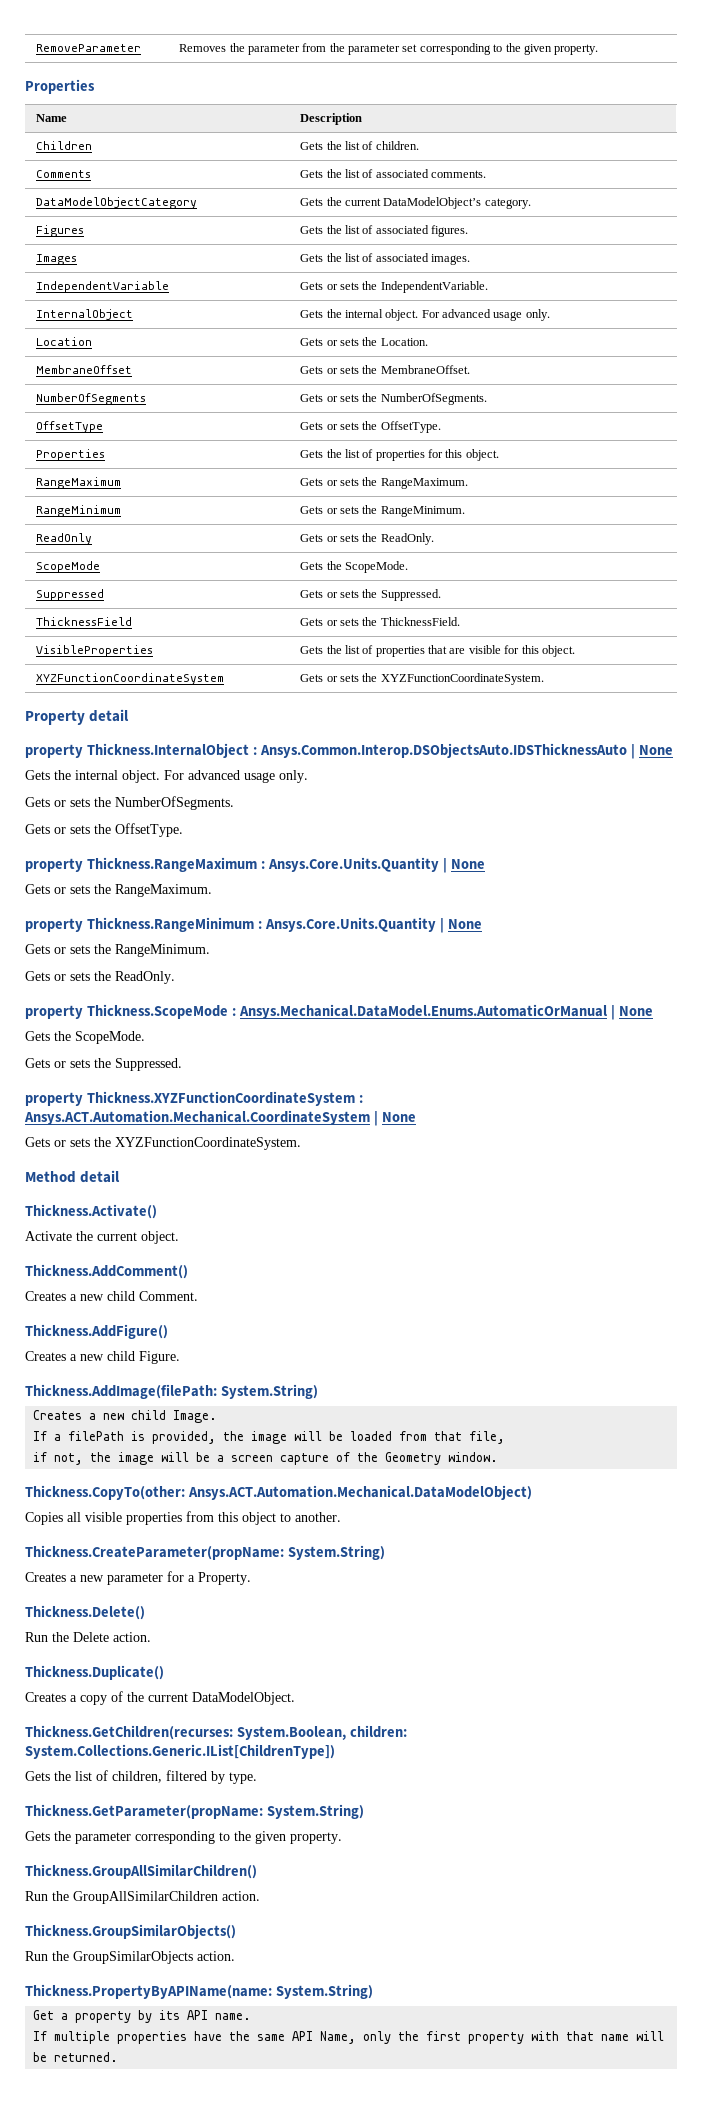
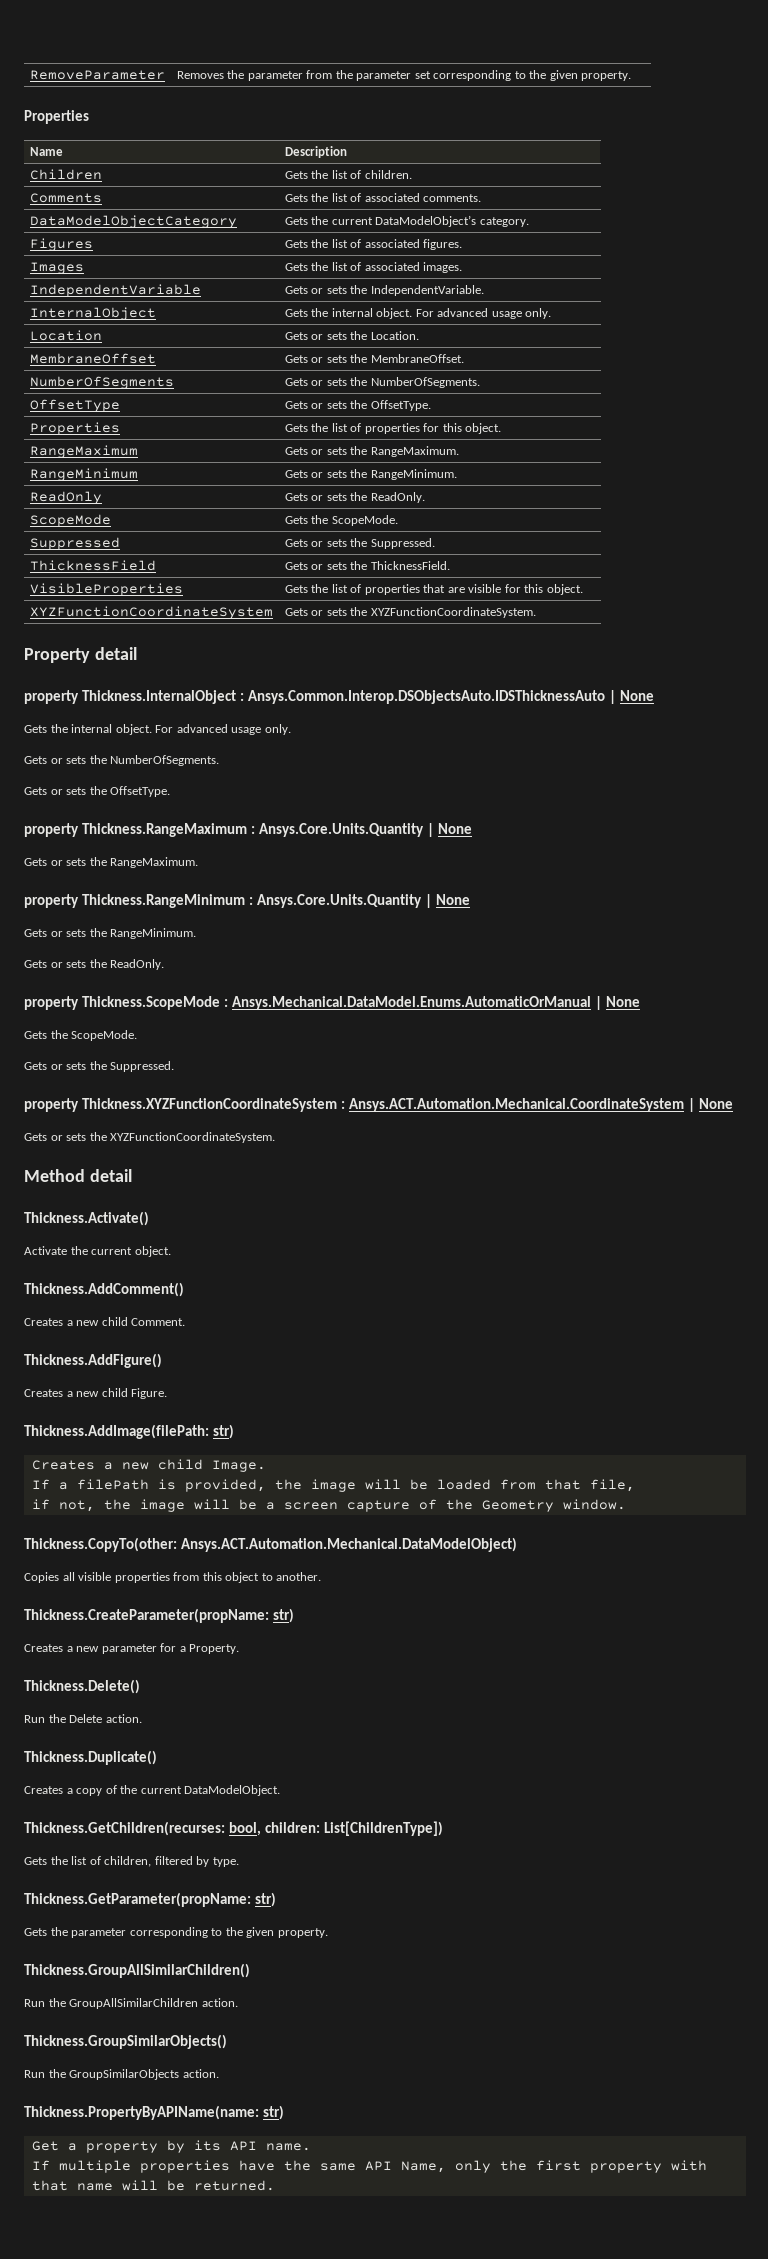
- Thickness.AddImage(filePath: System.String)
+ Thickness.AddImage(filePath: str)
- Thickness.CreateParameter(propName: System.String)
+ Thickness.CreateParameter(propName: str)
- Thickness.GetChildren(recurses: System.Boolean, children: System.Collections.Generic.IList[ChildrenType])
+ Thickness.GetChildren(recurses: bool, children: List[ChildrenType])
- Thickness.GetParameter(propName: System.String)
+ Thickness.GetParameter(propName: str)
- Thickness.PropertyByAPIName(name: System.String)
+ Thickness.PropertyByAPIName(name: str)

